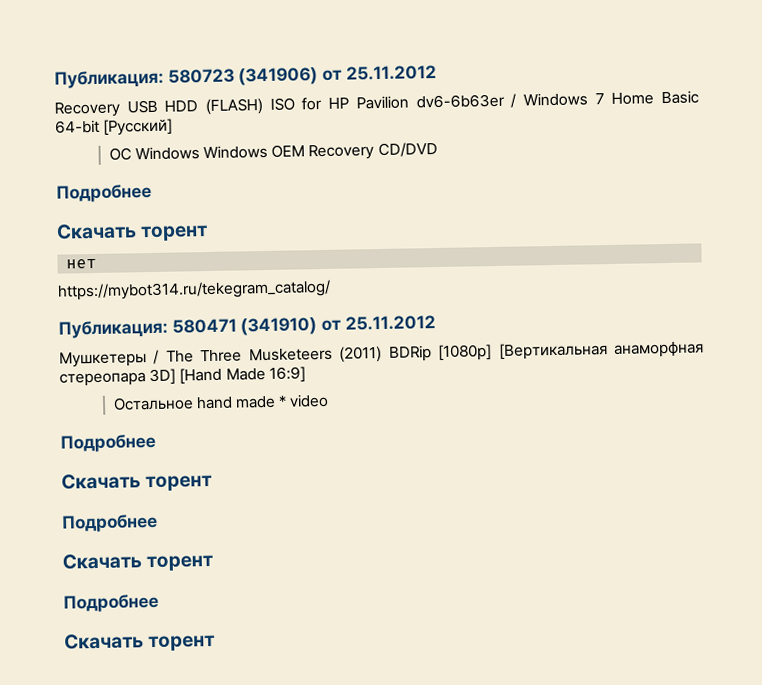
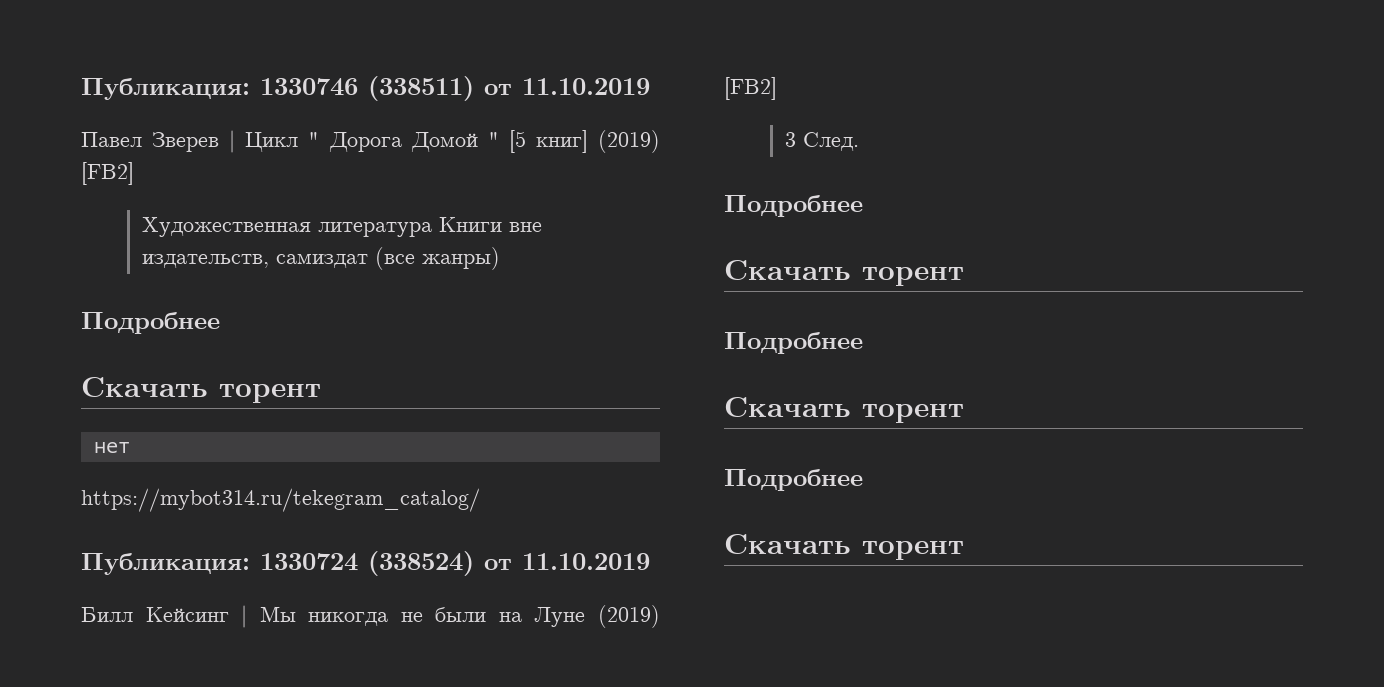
- Публикация: 580723 (341906) от 25.11.2012
- Recovery USB HDD (FLASH) ISO for HP Pavilion dv6-6b63er / Windows 7 Home Basic 64-bit [Русский]
- ОС Windows Windows OEM Recovery СD/DVD
+ Публикация: 1330746 (338511) от 11.10.2019
+ Павел Зверев | Цикл " Дорога Домой " [5 книг] (2019) [FB2]
+ Художественная литература Книги вне издательств, самиздат (все жанры)
- Публикация: 580471 (341910) от 25.11.2012
- Мушкетеры / The Three Musketeers (2011) BDRip [1080p] [Вертикальная анаморфная стереопара 3D] [Hand Made 16:9]
- Остальное hand made * video
+ Публикация: 1330724 (338524) от 11.10.2019
+ Билл Кейсинг | Мы никогда не были на Луне (2019) [FB2]
+ 3 След.

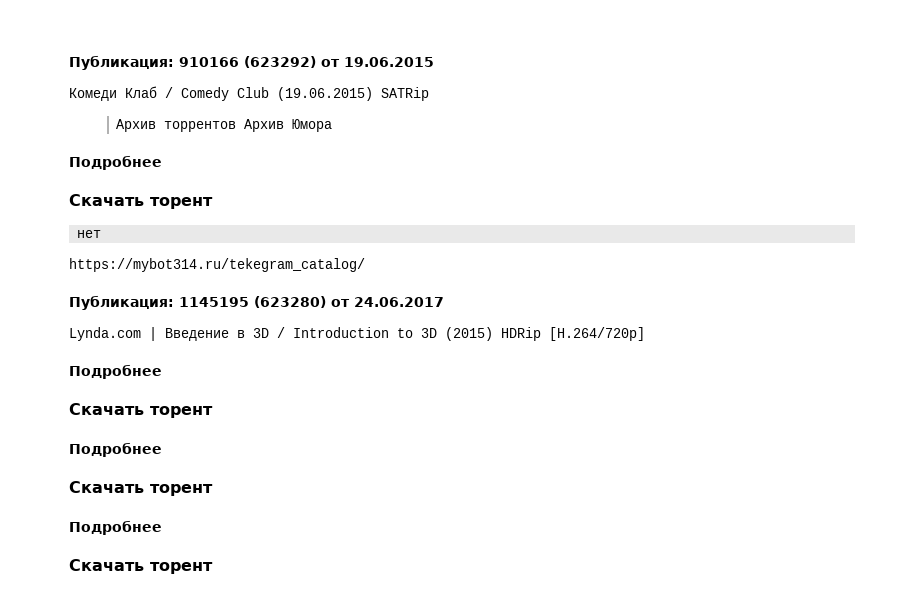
- Публикация: 1330746 (338511) от 11.10.2019
- Павел Зверев | Цикл " Дорога Домой " [5 книг] (2019) [FB2]
- Художественная литература Книги вне издательств, самиздат (все жанры)
+ Публикация: 910166 (623292) от 19.06.2015
+ Комеди Клаб / Comedy Club (19.06.2015) SATRip
+ Архив торрентов Архив Юмора
- Публикация: 1330724 (338524) от 11.10.2019
- Билл Кейсинг | Мы никогда не были на Луне (2019) [FB2]
- 3 След.
+ Публикация: 1145195 (623280) от 24.06.2017
+ Lynda.com | Введение в 3D / Introduction to 3D (2015) HDRip [H.264/720p]

